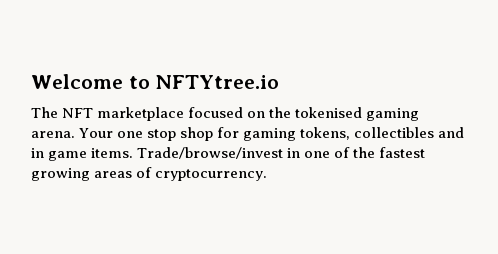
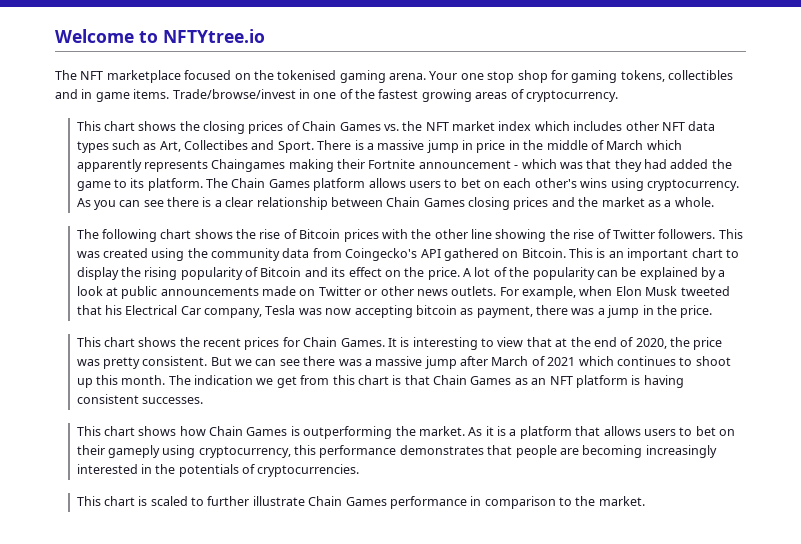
+ This chart shows the closing prices of Chain Games vs. the NFT market index which includes other NFT data types such as Art, Collectibes and Sport. There is a massive jump in price in the middle of March which apparently represents Chaingames making their Fortnite announcement - which was that they had added the game to its platform. The Chain Games platform allows users to bet on each other's wins using cryptocurrency. As you can see there is a clear relationship between Chain Games closing prices and the market as a whole.
+ The following chart shows the rise of Bitcoin prices with the other line showing the rise of Twitter followers. This was created using the community data from Coingecko's API gathered on Bitcoin. This is an important chart to display the rising popularity of Bitcoin and its effect on the price. A lot of the popularity can be explained by a look at public announcements made on Twitter or other news outlets. For example, when Elon Musk tweeted that his Electrical Car company, Tesla was now accepting bitcoin as payment, there was a jump in the price.
+ This chart shows the recent prices for Chain Games. It is interesting to view that at the end of 2020, the price was pretty consistent. But we can see there was a massive jump after March of 2021 which continues to shoot up this month. The indication we get from this chart is that Chain Games as an NFT platform is having consistent successes.
+ This chart shows how Chain Games is outperforming the market. As it is a platform that allows users to bet on their gameply using cryptocurrency, this performance demonstrates that people are becoming increasingly interested in the potentials of cryptocurrencies.
+ This chart is scaled to further illustrate Chain Games performance in comparison to the market.

